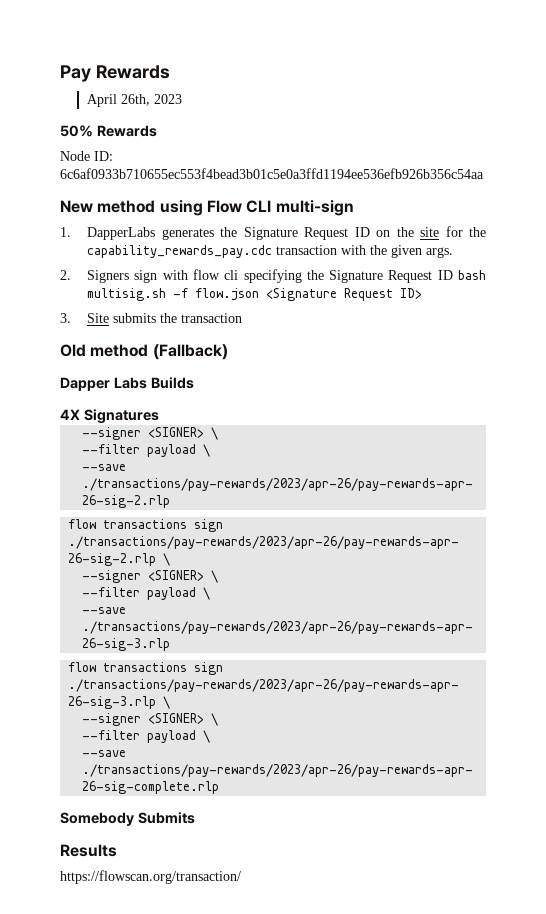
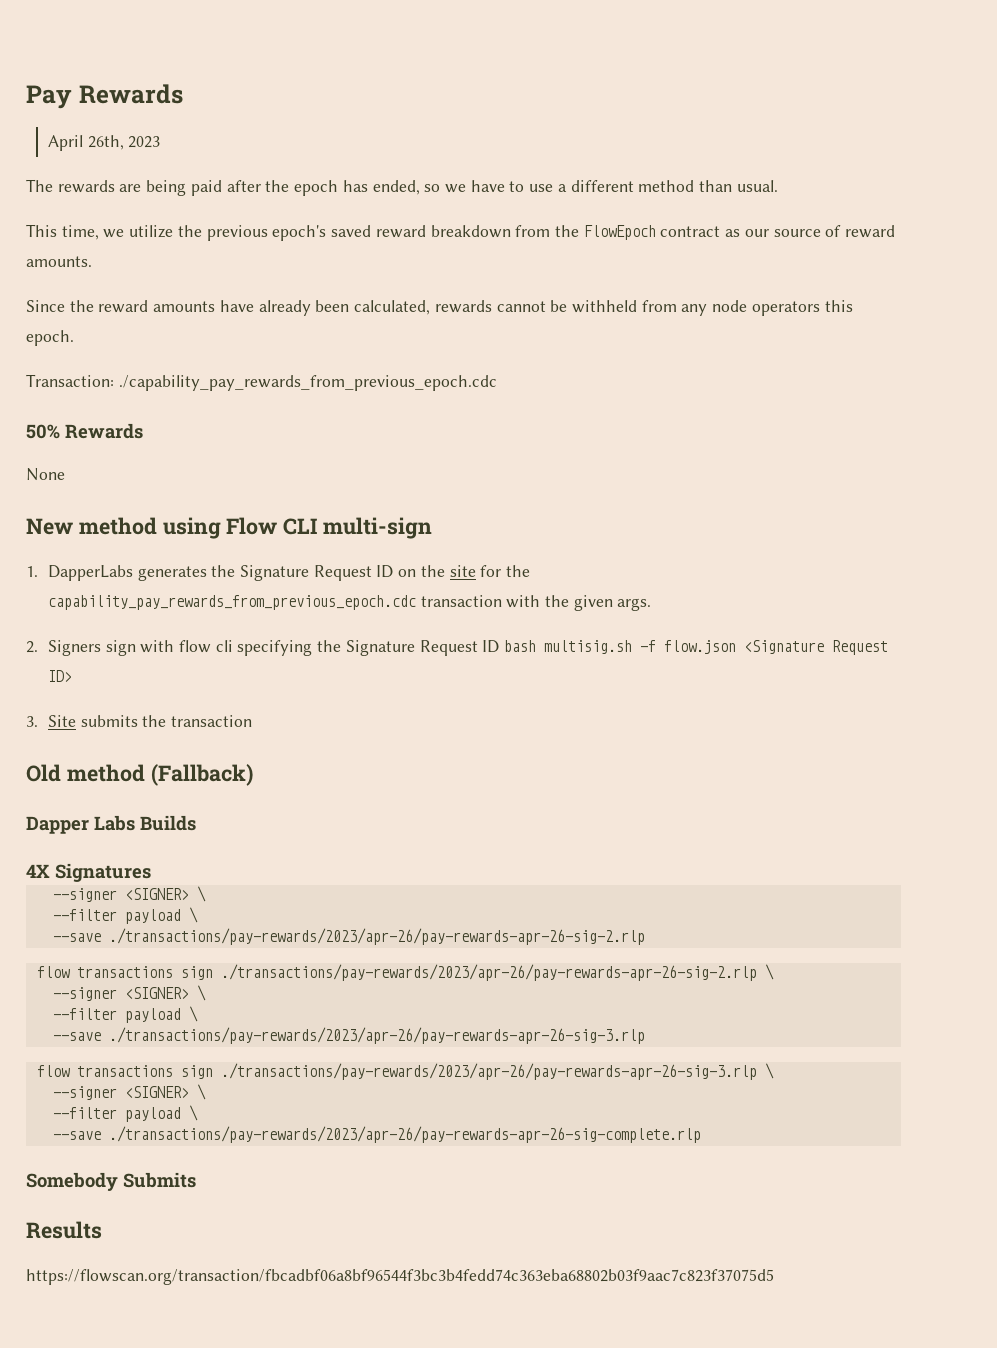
+ The rewards are being paid after the epoch has ended, so we have to use a different method than usual.
+ This time, we utilize the previous epoch's saved reward breakdown from the FlowEpoch contract as our source of reward amounts.
+ Since the reward amounts have already been calculated, rewards cannot be withheld from any node operators this epoch.
+ Transaction: ./capability_pay_rewards_from_previous_epoch.cdc
- Node ID: 6c6af0933b710655ec553f4bead3b01c5e0a3ffd1194ee536efb926b356c54aa
+ None
- 1. DapperLabs generates the Signature Request ID on the site for the capability_rewards_pay.cdc transaction with the given args.
+ 1. DapperLabs generates the Signature Request ID on the site for the capability_pay_rewards_from_previous_epoch.cdc transaction with the given args.
- https://flowscan.org/transaction/
+ https://flowscan.org/transaction/fbcadbf06a8bf96544f3bc3b4fedd74c363eba68802b03f9aac7c823f37075d5

